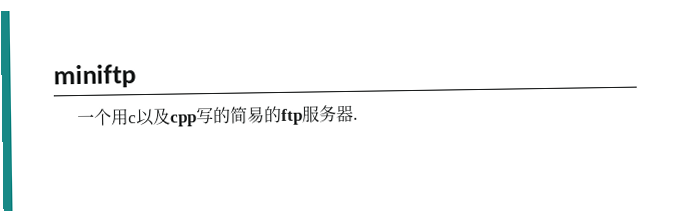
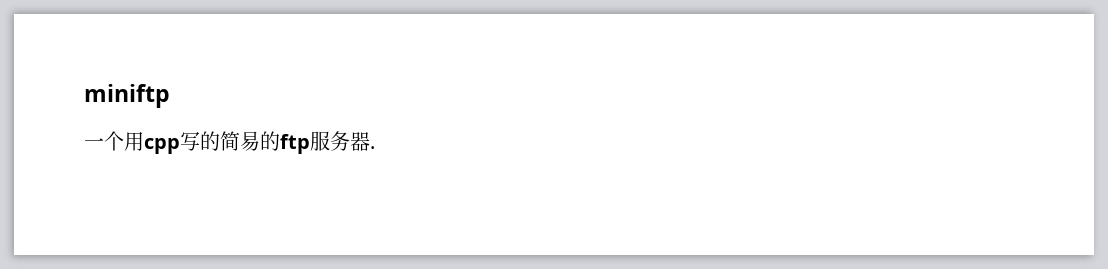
- 一个用c以及cpp写的简易的ftp服务器.
+ 一个用cpp写的简易的ftp服务器.

